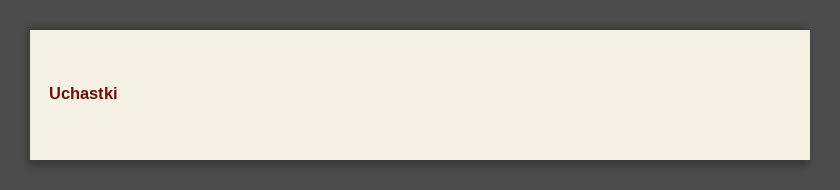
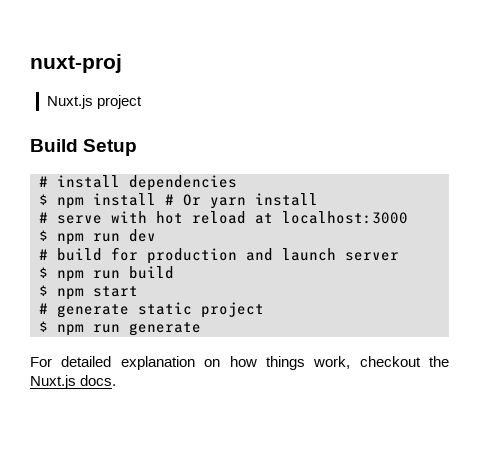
- Uchastki
+ nuxt-proj
+ Nuxt.js project
+ Build Setup
+ # install dependencies
+ $ npm install # Or yarn install
+ # serve with hot reload at localhost:3000
+ $ npm run dev
+ # build for production and launch server
+ $ npm run build
+ $ npm start
+ # generate static project
+ $ npm run generate
+ For detailed explanation on how things work, checkout the Nuxt.js docs.

